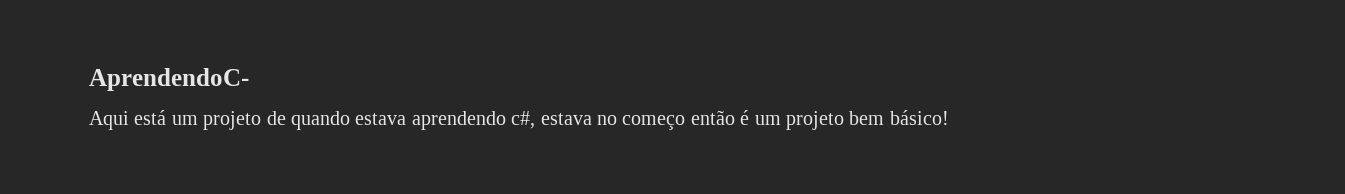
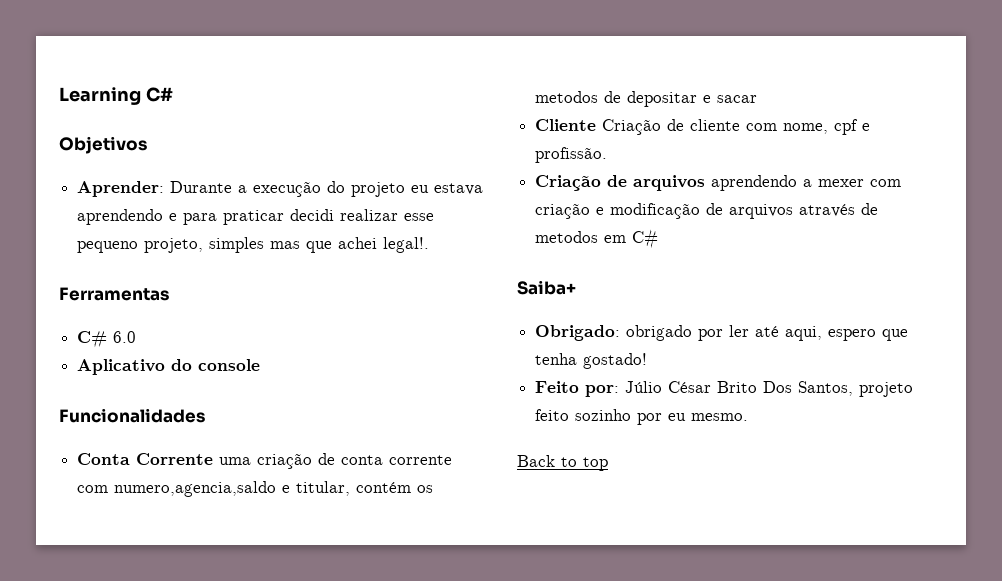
- AprendendoC-
- Aqui está um projeto de quando estava aprendendo c#, estava no começo então é um projeto bem básico!
+ Learning C#
+ Objetivos
+ Aprender: Durante a execução do projeto eu estava aprendendo e para praticar decidi realizar esse pequeno projeto, simples mas que achei legal!.
+ Ferramentas
+ C# 6.0
+ Aplicativo do console
+ Funcionalidades
+ Conta Corrente uma criação de conta corrente com numero,agencia,saldo e titular, contém os metodos de depositar e sacar
+ Cliente Criação de cliente com nome, cpf e profissão.
+ Criação de arquivos aprendendo a mexer com criação e modificação de arquivos através de metodos em C#
+ Saiba+
+ Obrigado: obrigado por ler até aqui, espero que tenha gostado!
+ Feito por: Júlio César Brito Dos Santos, projeto feito sozinho por eu mesmo.
+ Back to top

